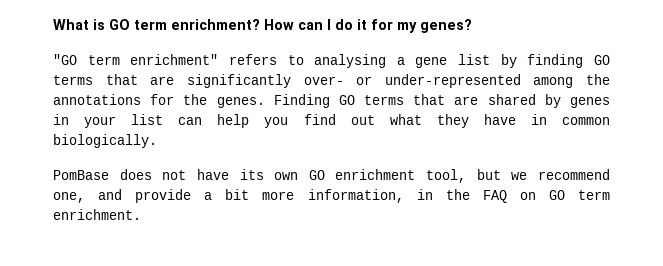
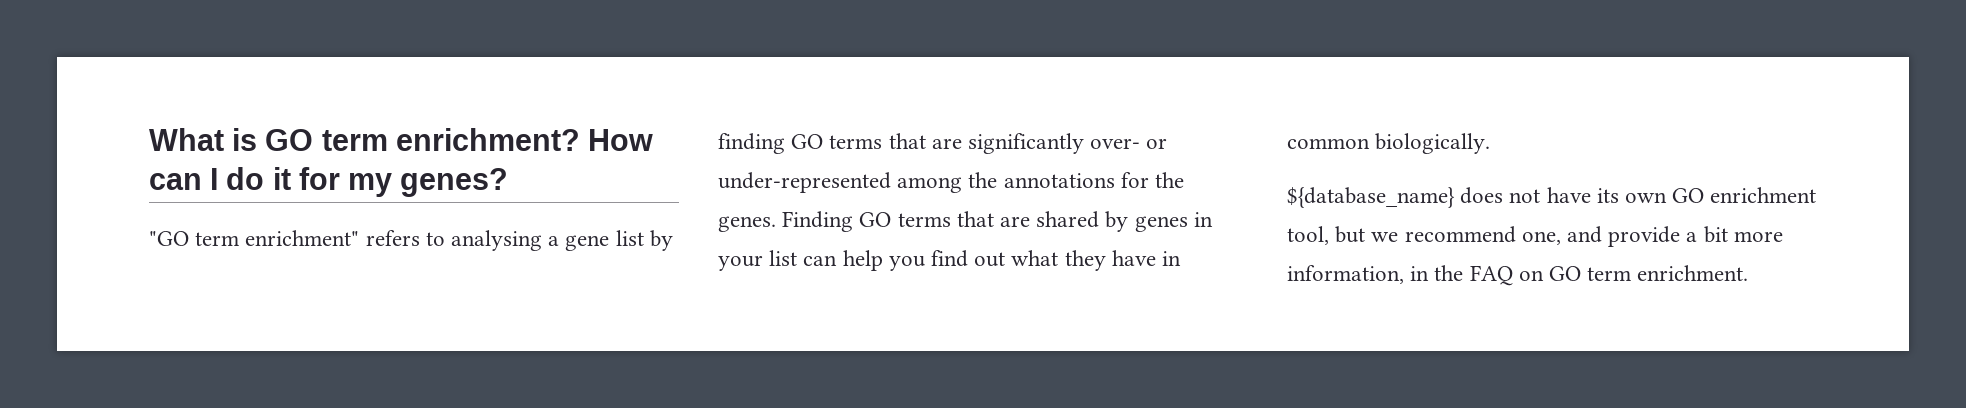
- PomBase does not have its own GO enrichment tool, but we recommend one, and provide a bit more information, in the FAQ on GO term enrichment.
+ ${database_name} does not have its own GO enrichment tool, but we recommend one, and provide a bit more information, in the FAQ on GO term enrichment.

